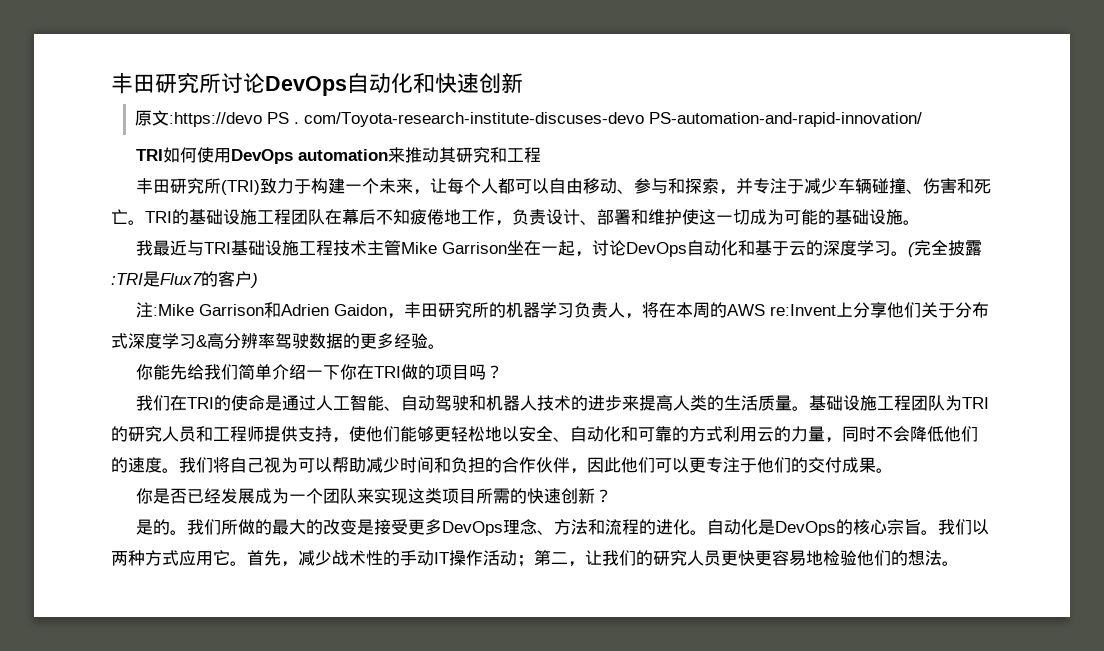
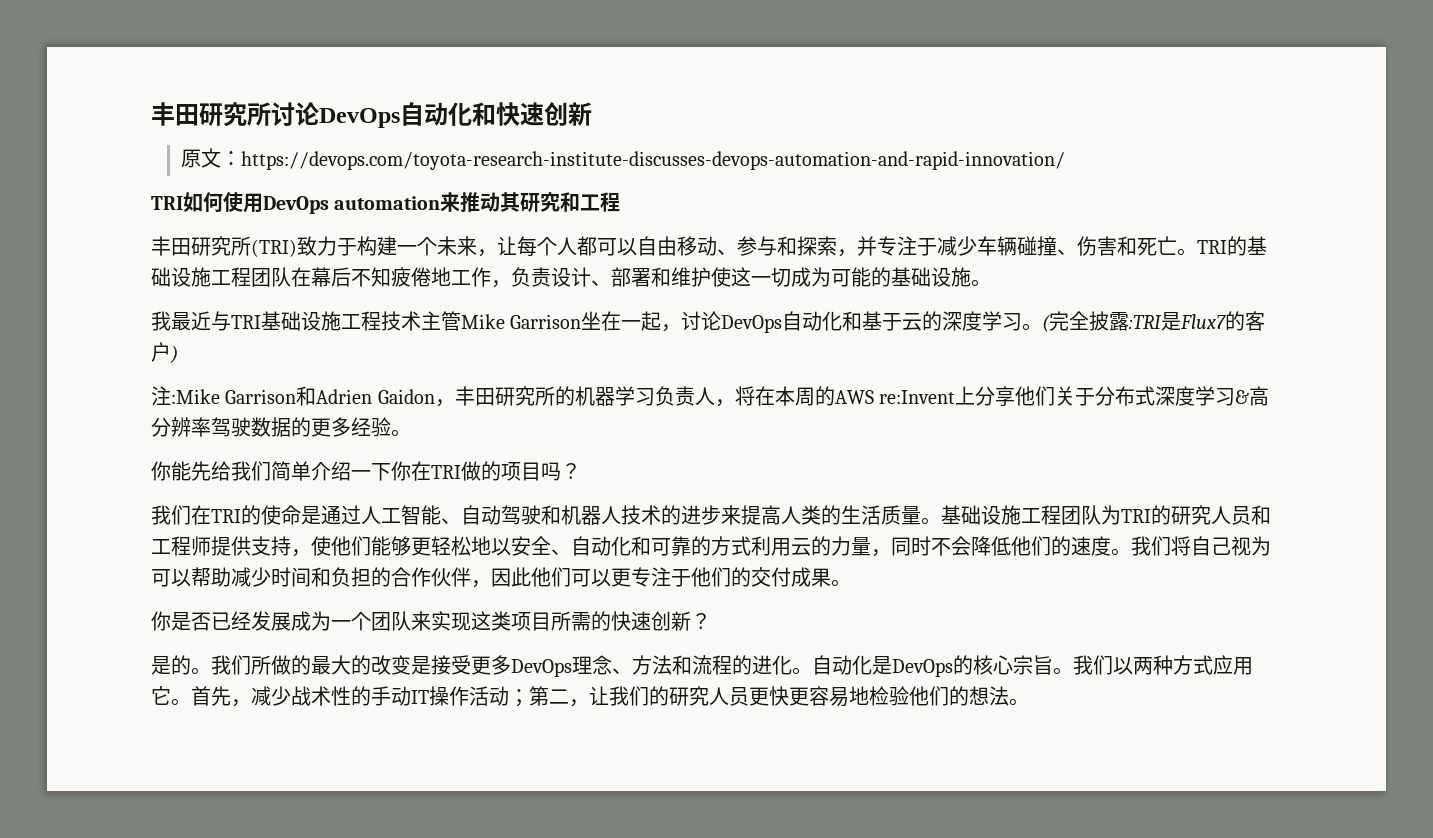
- 原文:https://devo PS . com/Toyota-research-institute-discuses-devo PS-automation-and-rapid-innovation/
+ 原文：https://devops.com/toyota-research-institute-discusses-devops-automation-and-rapid-innovation/

